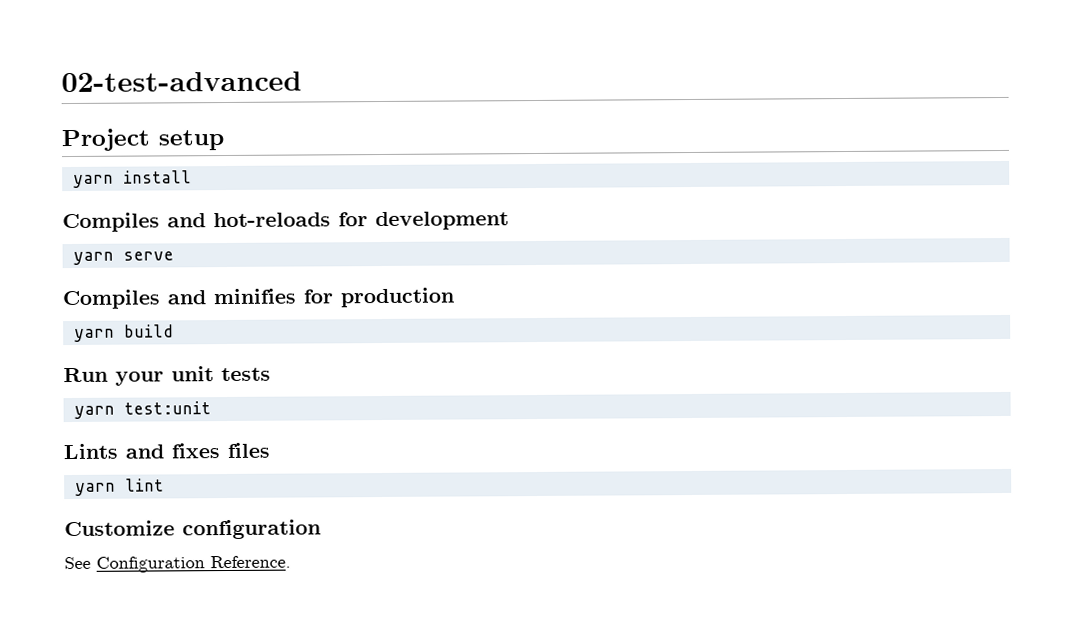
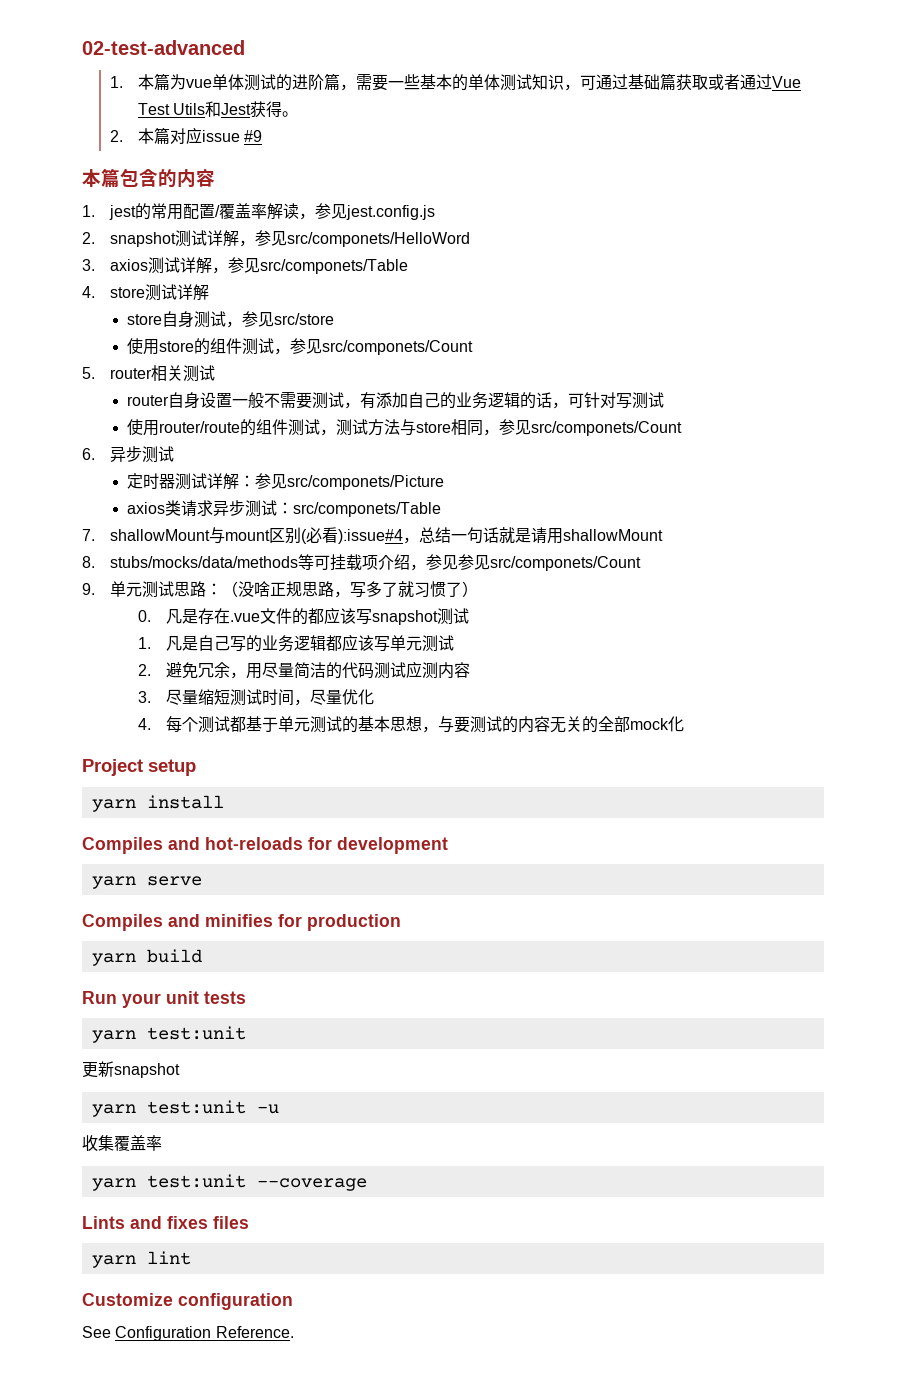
+ 1.本篇为vue单体测试的进阶篇，需要一些基本的单体测试知识，可通过基础篇获取或者通过Vue Test Utils和Jest获得。
+ 2.本篇对应issue #9
+ 本篇包含的内容
+ 1. jest的常用配置/覆盖率解读，参见jest.config.js
+ 2. snapshot测试详解，参见src/componets/HelloWord
+ 3. axios测试详解，参见src/componets/Table
+ 4. store测试详解
+ store自身测试，参见src/store
+ 使用store的组件测试，参见src/componets/Count
+ 5. router相关测试
+ router自身设置一般不需要测试，有添加自己的业务逻辑的话，可针对写测试
+ 使用router/route的组件测试，测试方法与store相同，参见src/componets/Count
+ 6.异步测试
+ 定时器测试详解：参见src/componets/Picture
+ axios类请求异步测试：src/componets/Table
+ 7. shallowMount与mount区别(必看):issue#4，总结一句话就是请用shallowMount
+ 8. stubs/mocks/data/methods等可挂载项介绍，参见参见src/componets/Count
+ 9.单元测试思路：（没啥正规思路，写多了就习惯了）
+ 0.凡是存在.vue文件的都应该写snapshot测试
+ 1.凡是自己写的业务逻辑都应该写单元测试
+ 2.避免冗余，用尽量简洁的代码测试应测内容
+ 3.尽量缩短测试时间，尽量优化
+ 4.每个测试都基于单元测试的基本思想，与要测试的内容无关的全部mock化
+ 更新snapshot
+ yarn test:unit -u
+ 收集覆盖率
+ yarn test:unit --coverage

